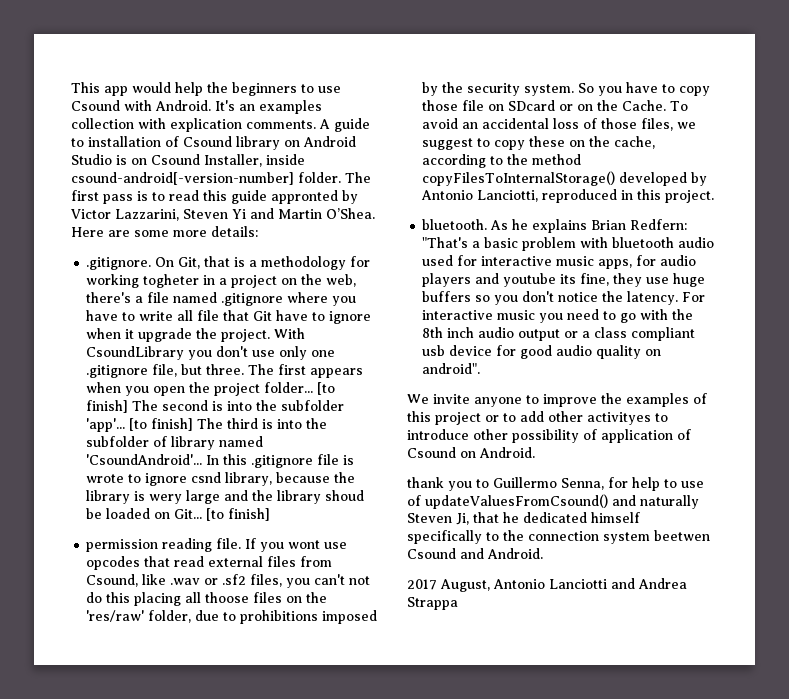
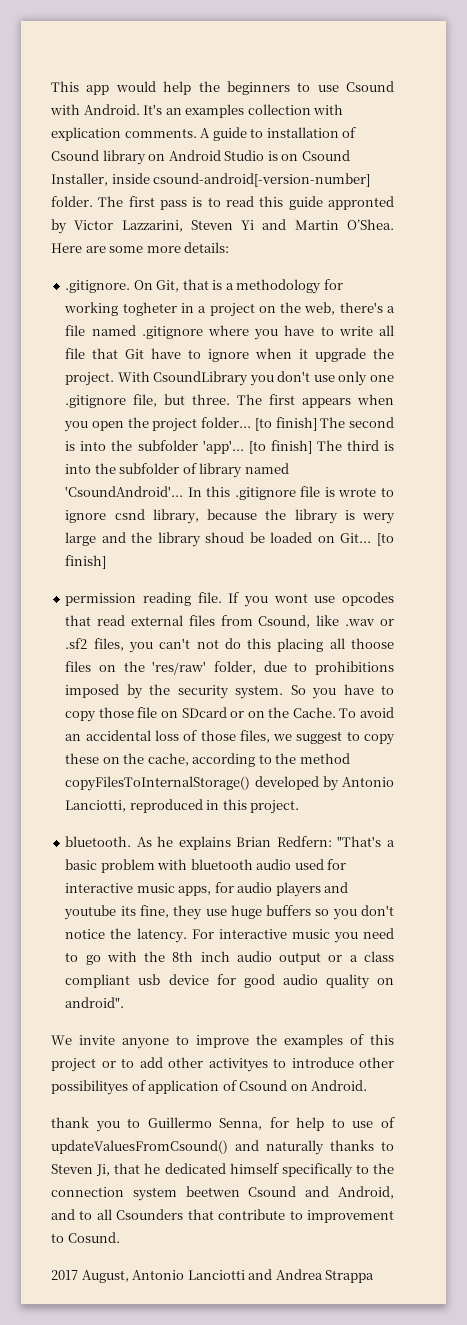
- We invite anyone to improve the examples of this project or to add other activityes to introduce other possibility of application of Csound on Android.
+ We invite anyone to improve the examples of this project or to add other activityes to introduce other possibilityes of application of Csound on Android.
- thank you to Guillermo Senna, for help to use of updateValuesFromCsound() and naturally Steven Ji, that he dedicated himself specifically to the connection system beetwen Csound and Android.
+ thank you to Guillermo Senna, for help to use of updateValuesFromCsound() and naturally thanks to Steven Ji, that he dedicated himself specifically to the connection system beetwen Csound and Android, and to all Csounders that contribute to improvement to Cosund.

